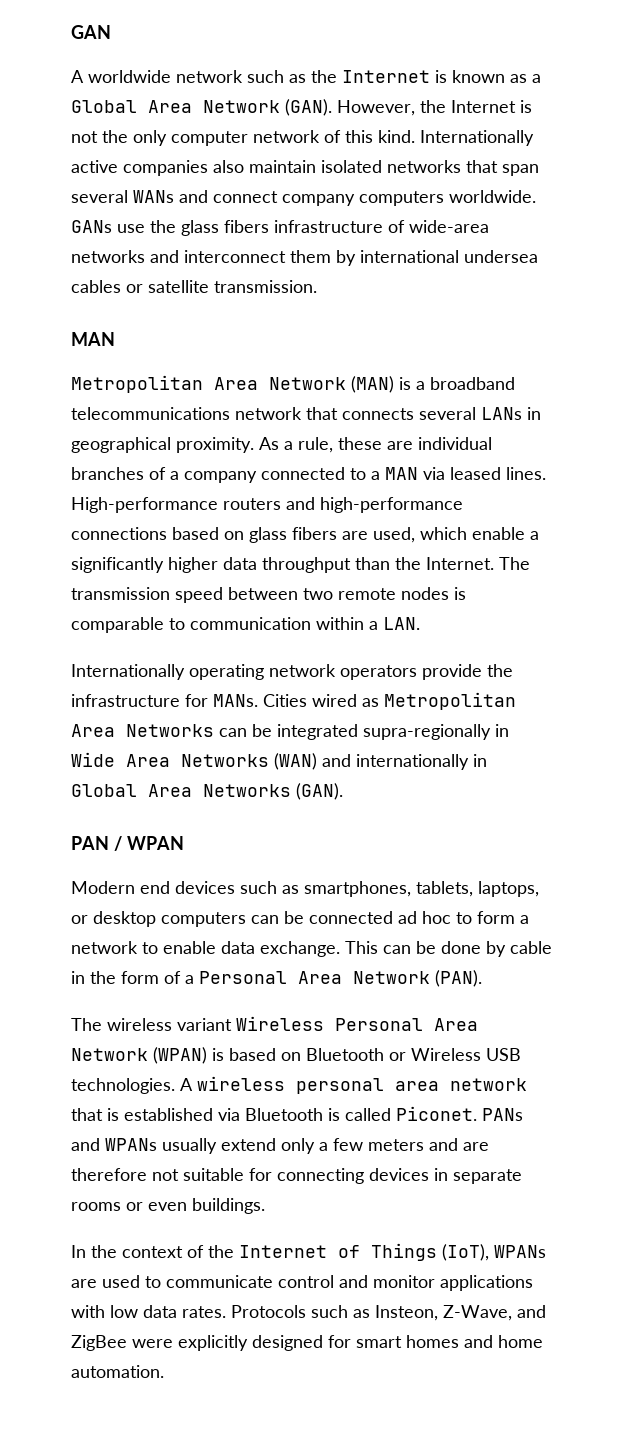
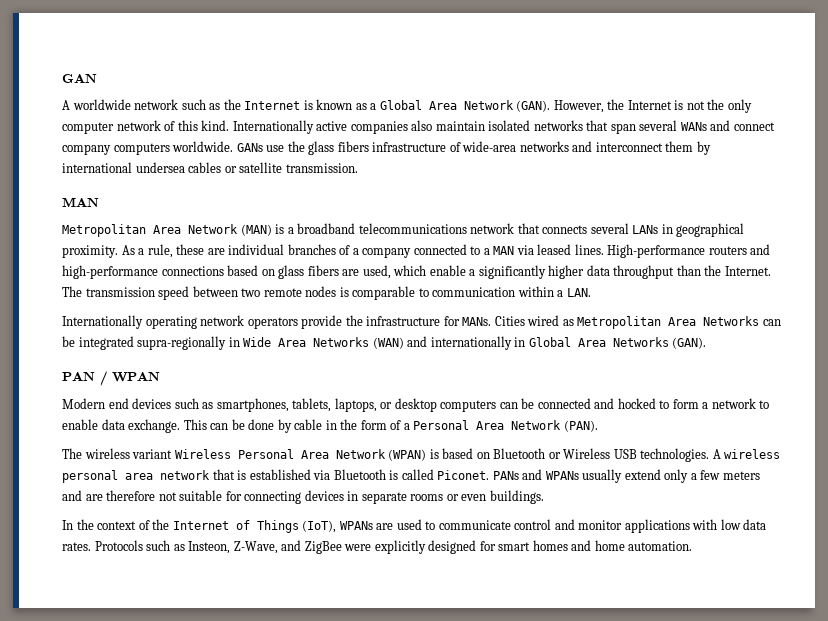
- Modern end devices such as smartphones, tablets, laptops, or desktop computers can be connected ad hoc to form a network to enable data exchange.
+ Modern end devices such as smartphones, tablets, laptops, or desktop computers can be connected and hocked to form a network to enable data exchange.

